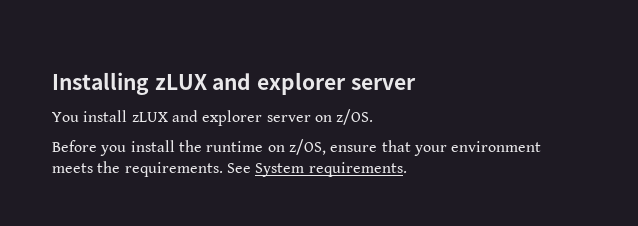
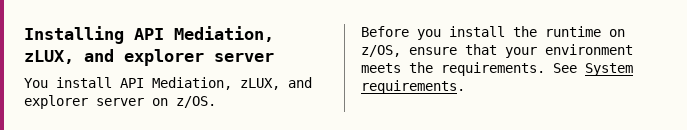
- Installing zLUX and explorer server
+ Installing API Mediation, zLUX, and explorer server
- You install zLUX and explorer server on z/OS.
+ You install API Mediation, zLUX, and explorer server on z/OS.

